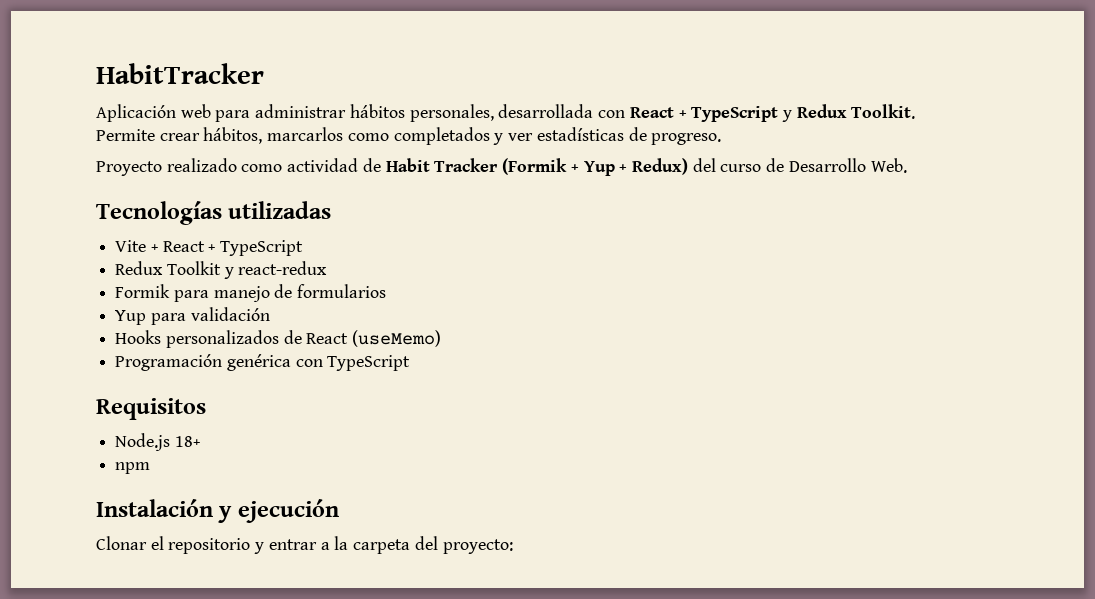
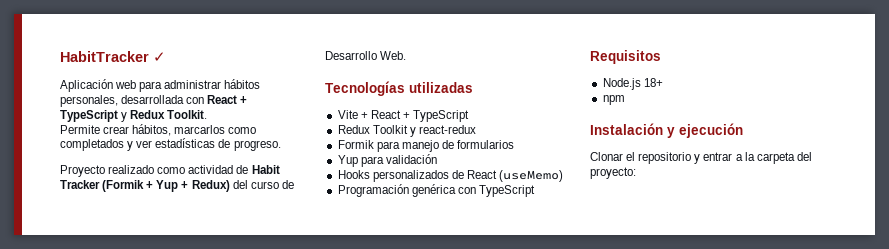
- HabitTracker
+ HabitTracker ✓

